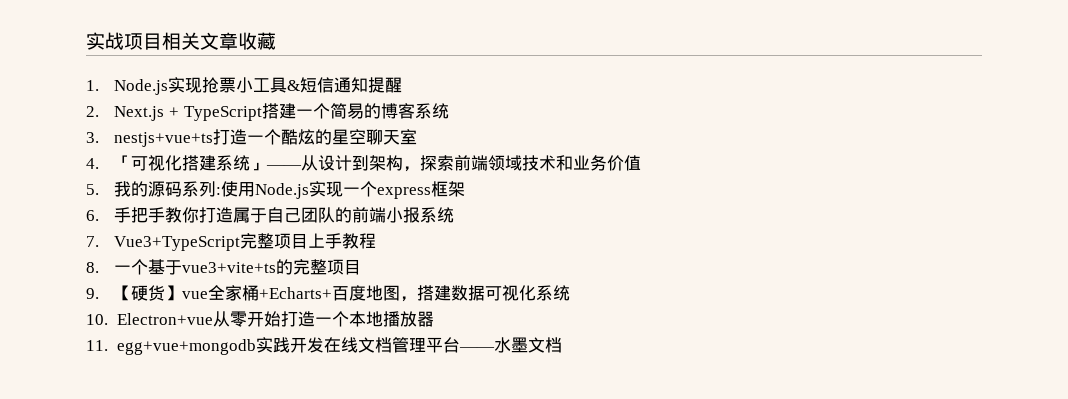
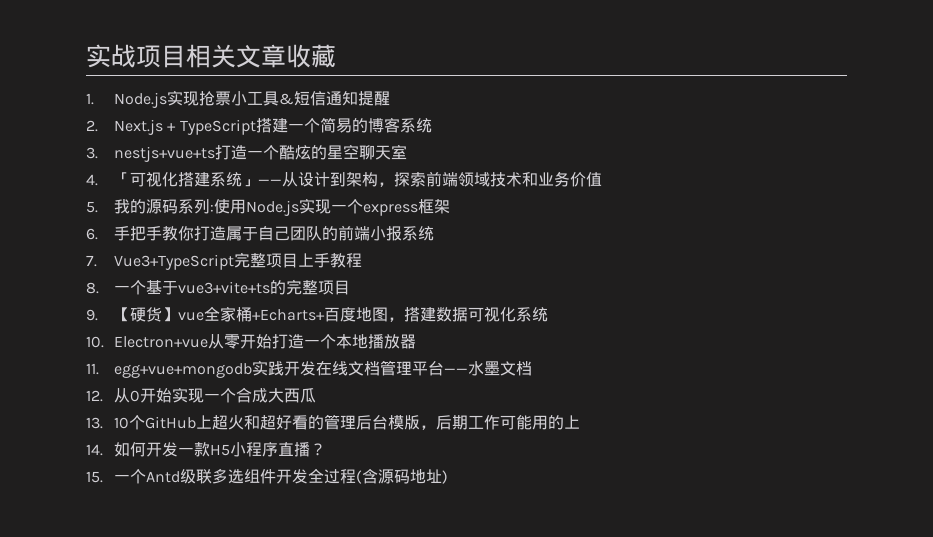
+ 12.从0开始实现一个合成大西瓜
+ 13. 10个GitHub上超火和超好看的管理后台模版，后期工作可能用的上
+ 14.如何开发一款H5小程序直播？
+ 15.一个Antd级联多选组件开发全过程(含源码地址)

